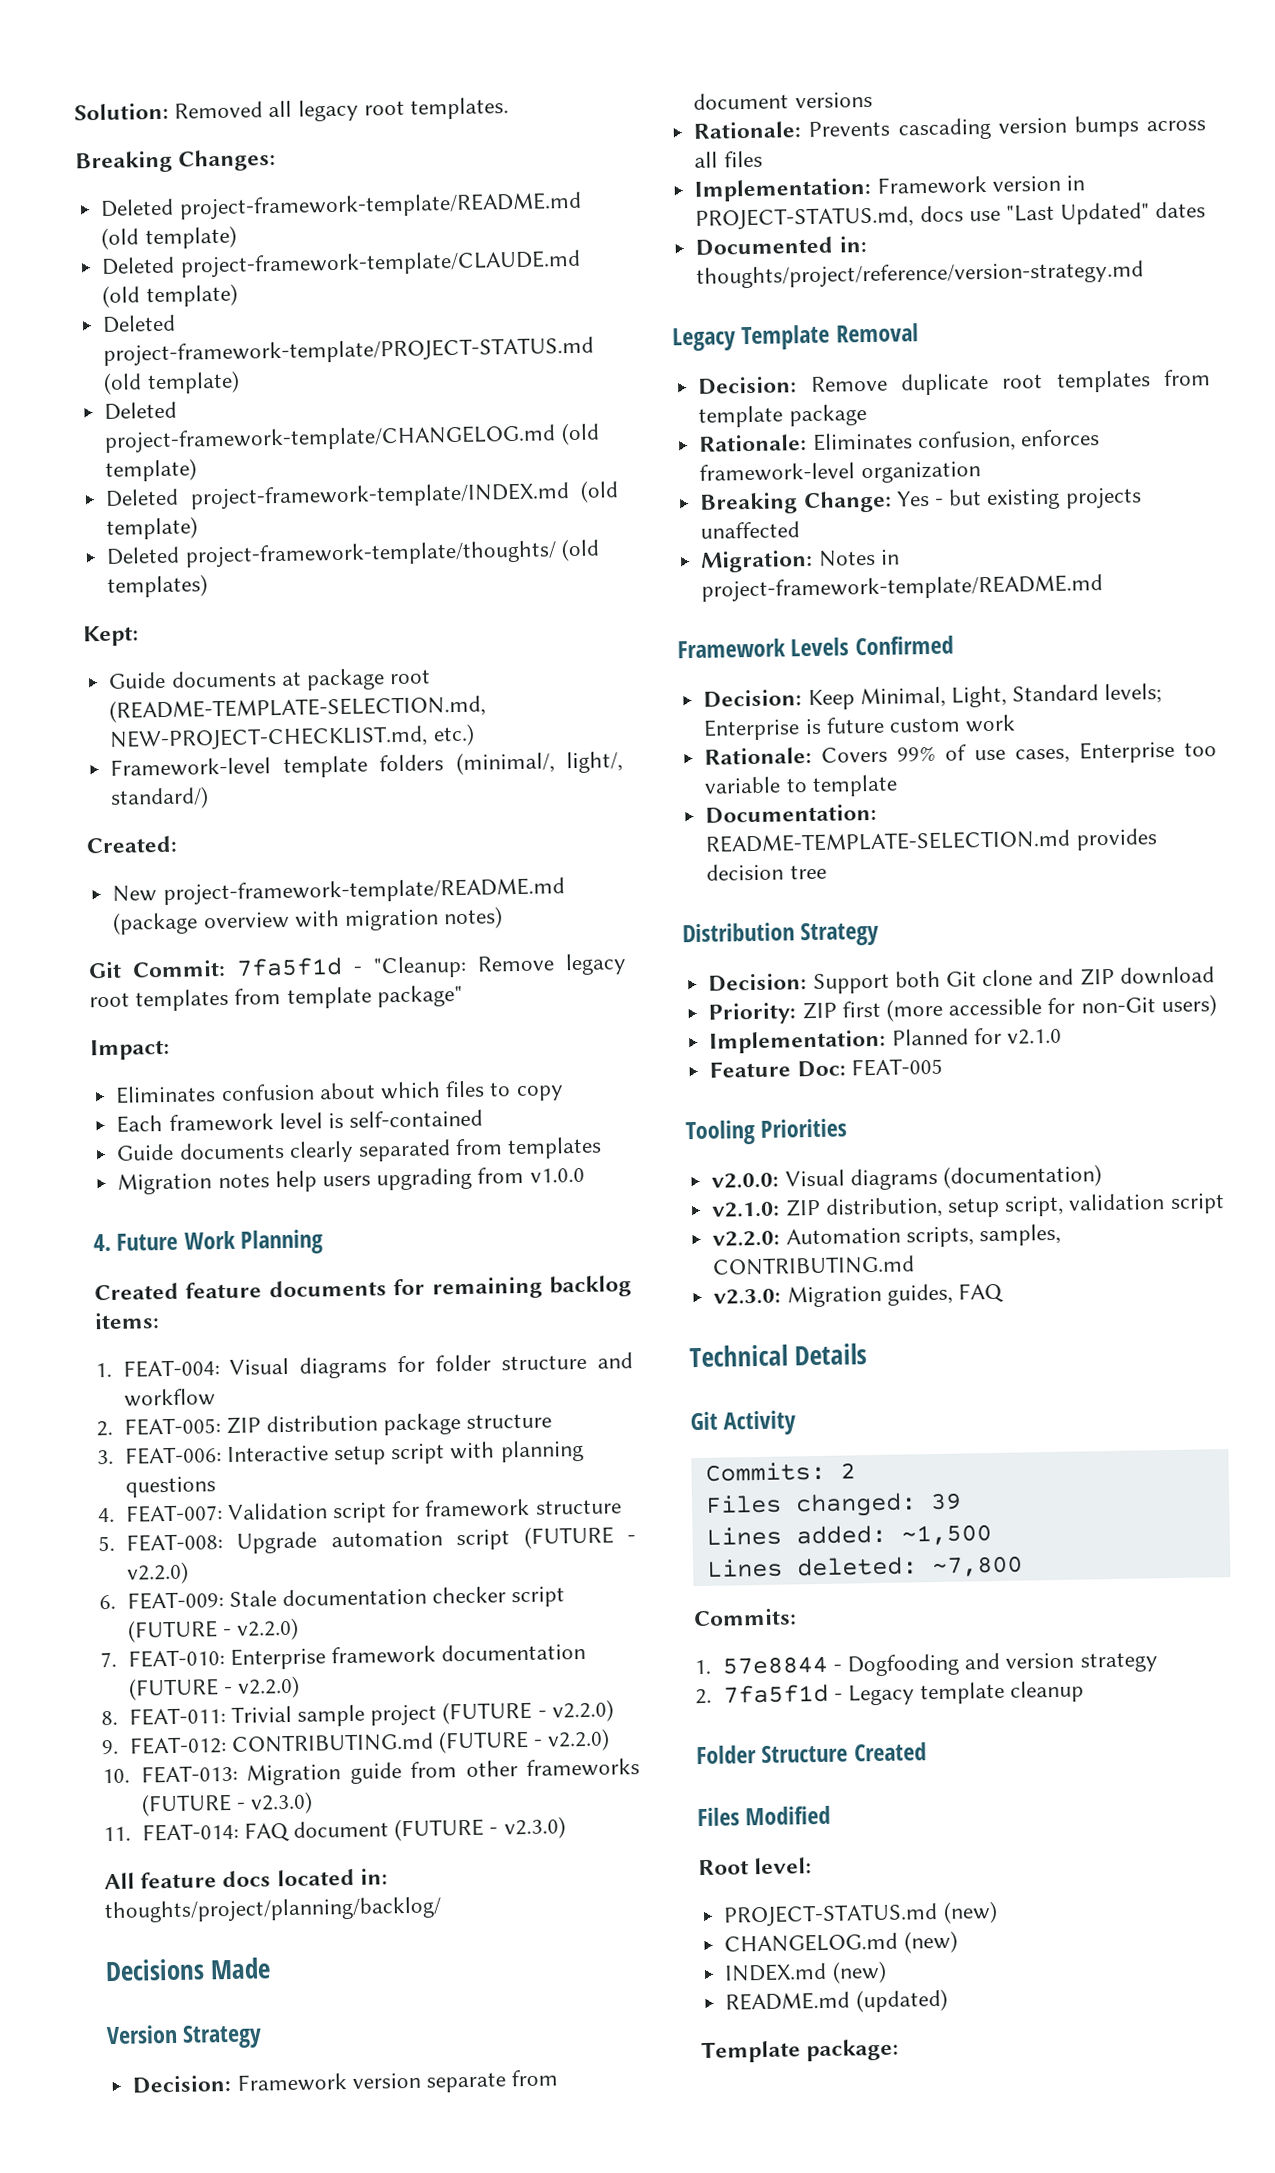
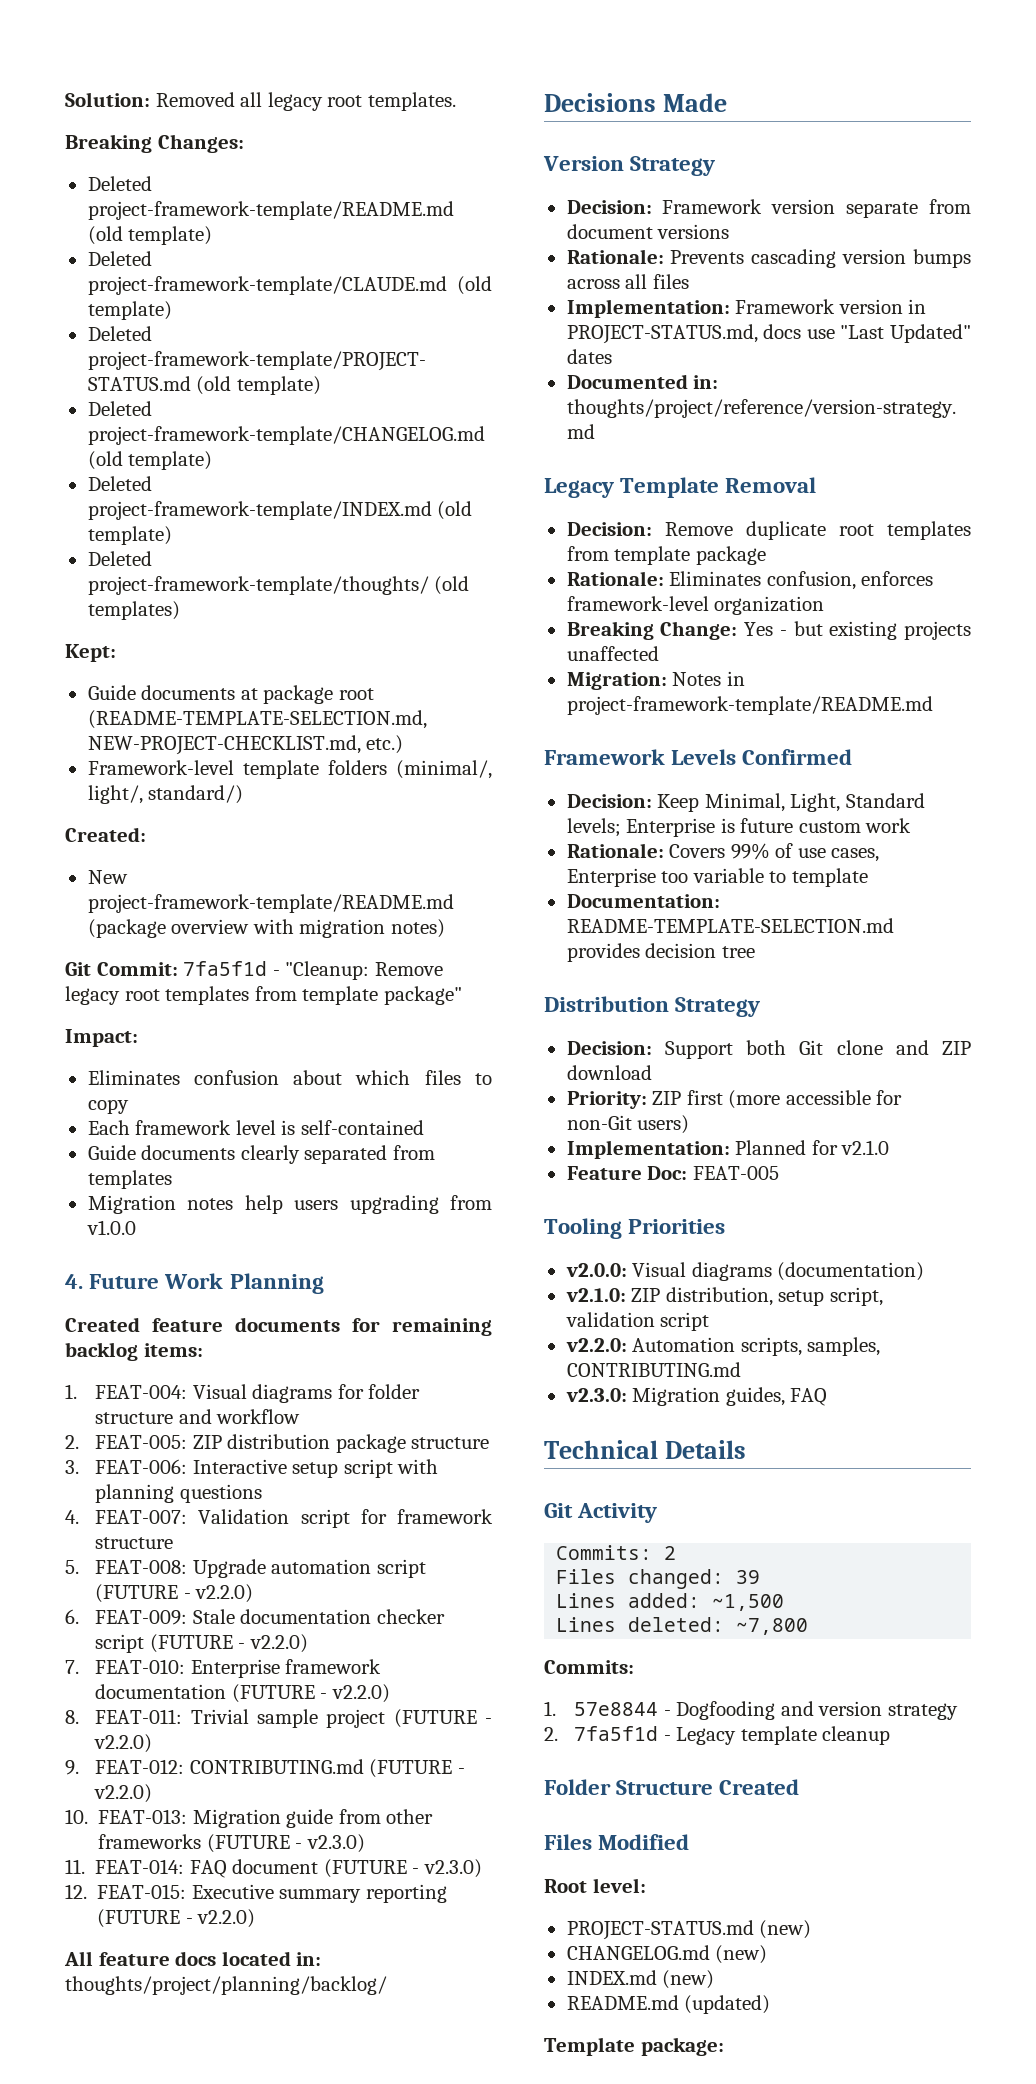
+ 12. FEAT-015: Executive summary reporting (FUTURE - v2.2.0)

